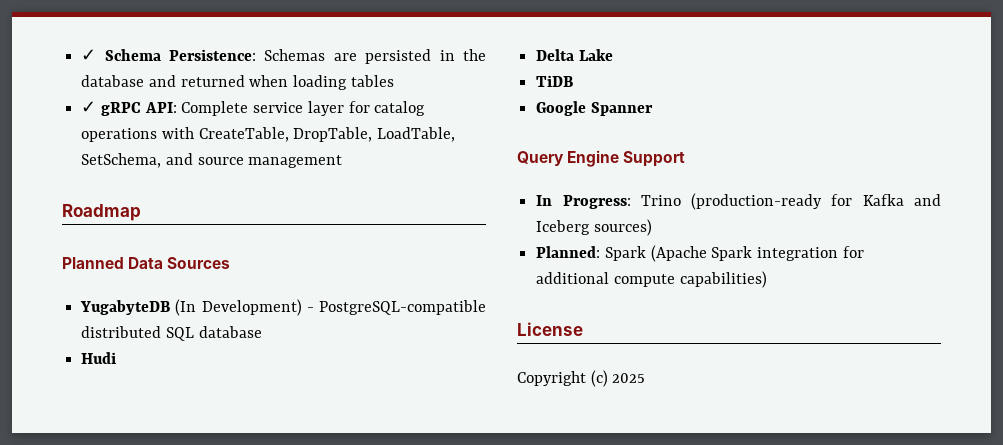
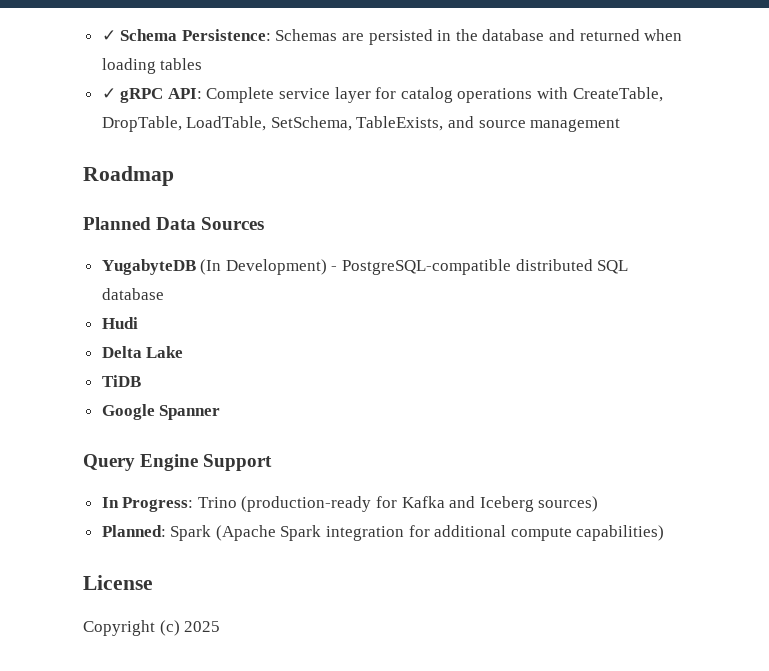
- ✓ gRPC API: Complete service layer for catalog operations with CreateTable, DropTable, LoadTable, SetSchema, and source management
+ ✓ gRPC API: Complete service layer for catalog operations with CreateTable, DropTable, LoadTable, SetSchema, TableExists, and source management

